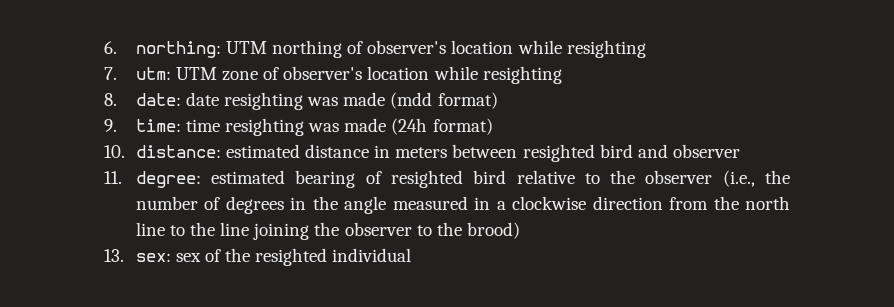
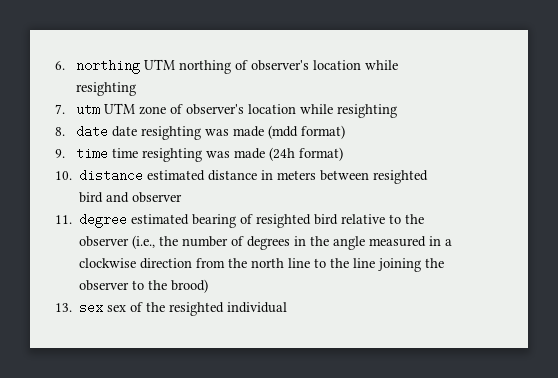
- 6. northing: UTM northing of observer's location while resighting
+ 6. northing UTM northing of observer's location while resighting
- 7. utm: UTM zone of observer's location while resighting
+ 7. utm UTM zone of observer's location while resighting
- 8. date: date resighting was made (mdd format)
+ 8. date date resighting was made (mdd format)
- 9. time: time resighting was made (24h format)
+ 9. time time resighting was made (24h format)
- 10. distance: estimated distance in meters between resighted bird and observer
+ 10. distance estimated distance in meters between resighted bird and observer
- 11. degree: estimated bearing of resighted bird relative to the observer (i.e., the number of degrees in the angle measured in a clockwise direction from the north line to the line joining the observer to the brood)
+ 11. degree estimated bearing of resighted bird relative to the observer (i.e., the number of degrees in the angle measured in a clockwise direction from the north line to the line joining the observer to the brood)
- 13. sex: sex of the resighted individual
+ 13. sex sex of the resighted individual

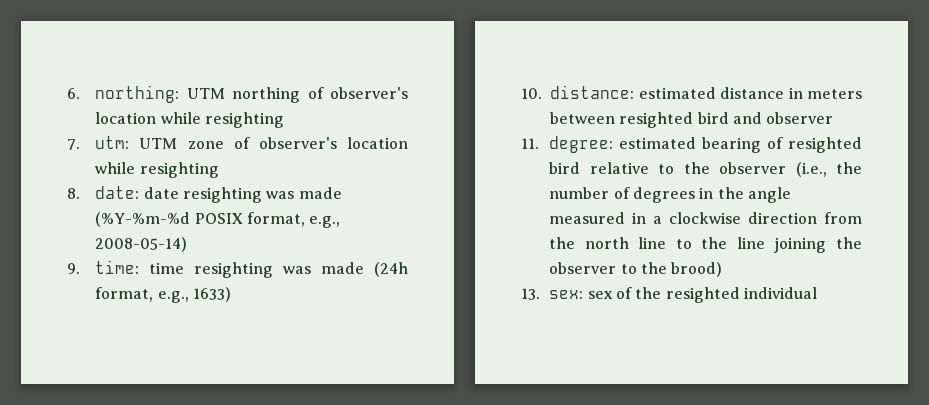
- 6. northing UTM northing of observer's location while resighting
+ 6. northing: UTM northing of observer's location while resighting
- 7. utm UTM zone of observer's location while resighting
+ 7. utm: UTM zone of observer's location while resighting
- 8. date date resighting was made (mdd format)
+ 8. date: date resighting was made (%Y-%m-%d POSIX format, e.g., 2008-05-14)
- 9. time time resighting was made (24h format)
+ 9. time: time resighting was made (24h format, e.g., 1633)
- 10. distance estimated distance in meters between resighted bird and observer
+ 10. distance: estimated distance in meters between resighted bird and observer
- 11. degree estimated bearing of resighted bird relative to the observer (i.e., the number of degrees in the angle measured in a clockwise direction from the north line to the line joining the observer to the brood)
+ 11. degree: estimated bearing of resighted bird relative to the observer (i.e., the number of degrees in the angle measured in a clockwise direction from the north line to the line joining the observer to the brood)
- 13. sex sex of the resighted individual
+ 13. sex: sex of the resighted individual

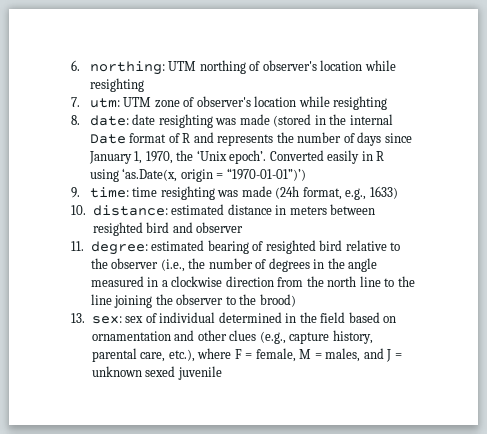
- 8. date: date resighting was made (%Y-%m-%d POSIX format, e.g., 2008-05-14)
+ 8. date: date resighting was made (stored in the internal Date format of R and represents the number of days since January 1, 1970, the ‘Unix epoch’. Converted easily in R using ‘as.Date(x, origin = “1970-01-01”)’)
- 13. sex: sex of the resighted individual
+ 13. sex: sex of individual determined in the field based on ornamentation and other clues (e.g., capture history, parental care, etc.), where F = female, M = males, and J = unknown sexed juvenile

